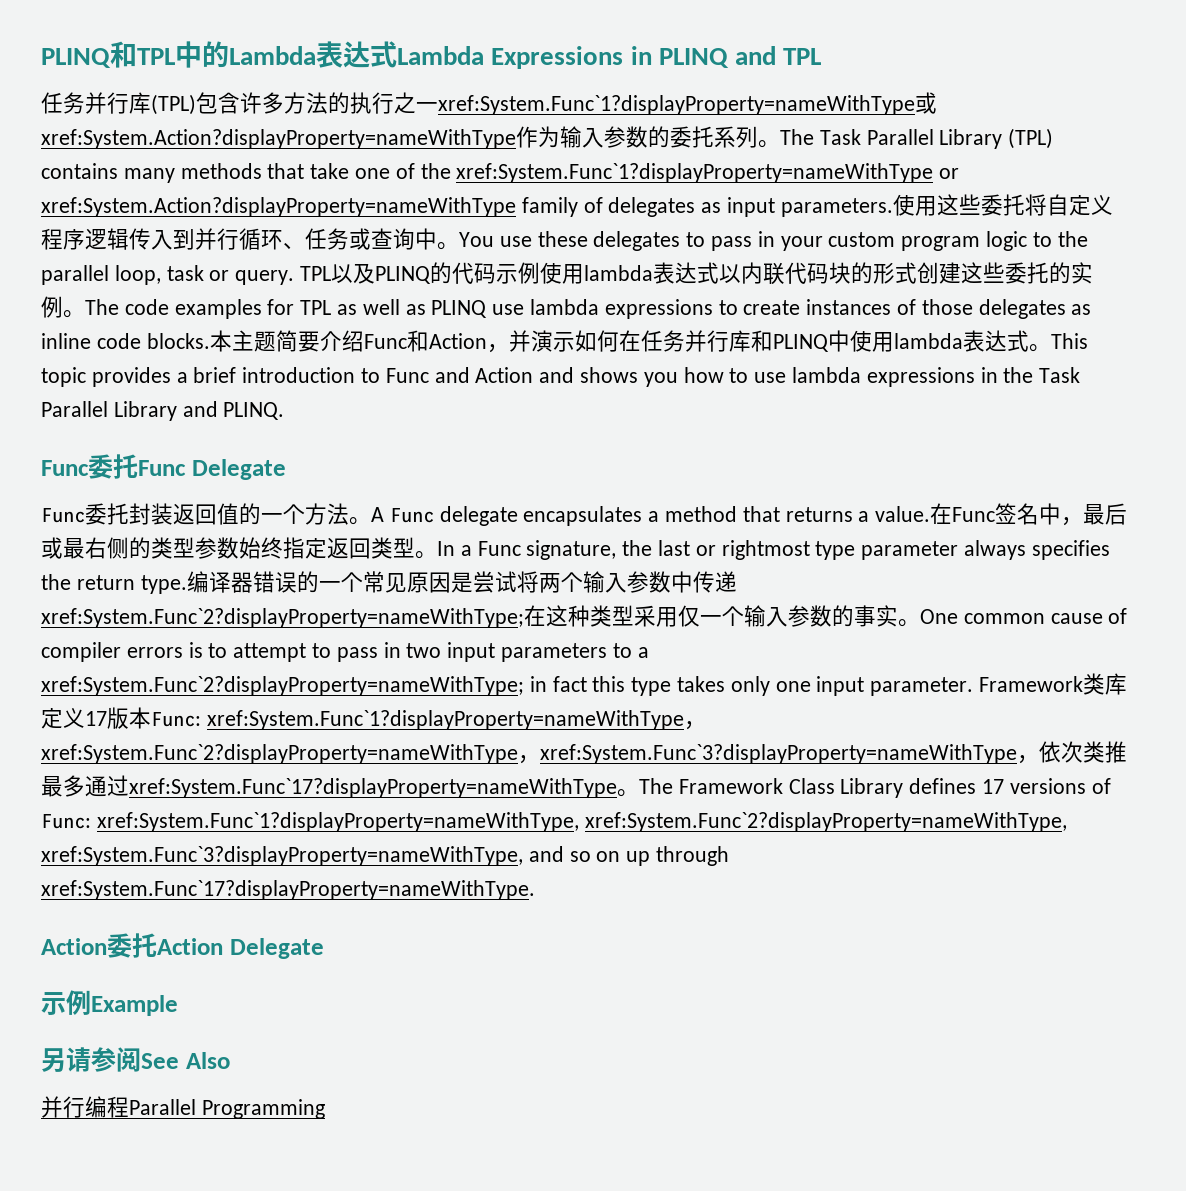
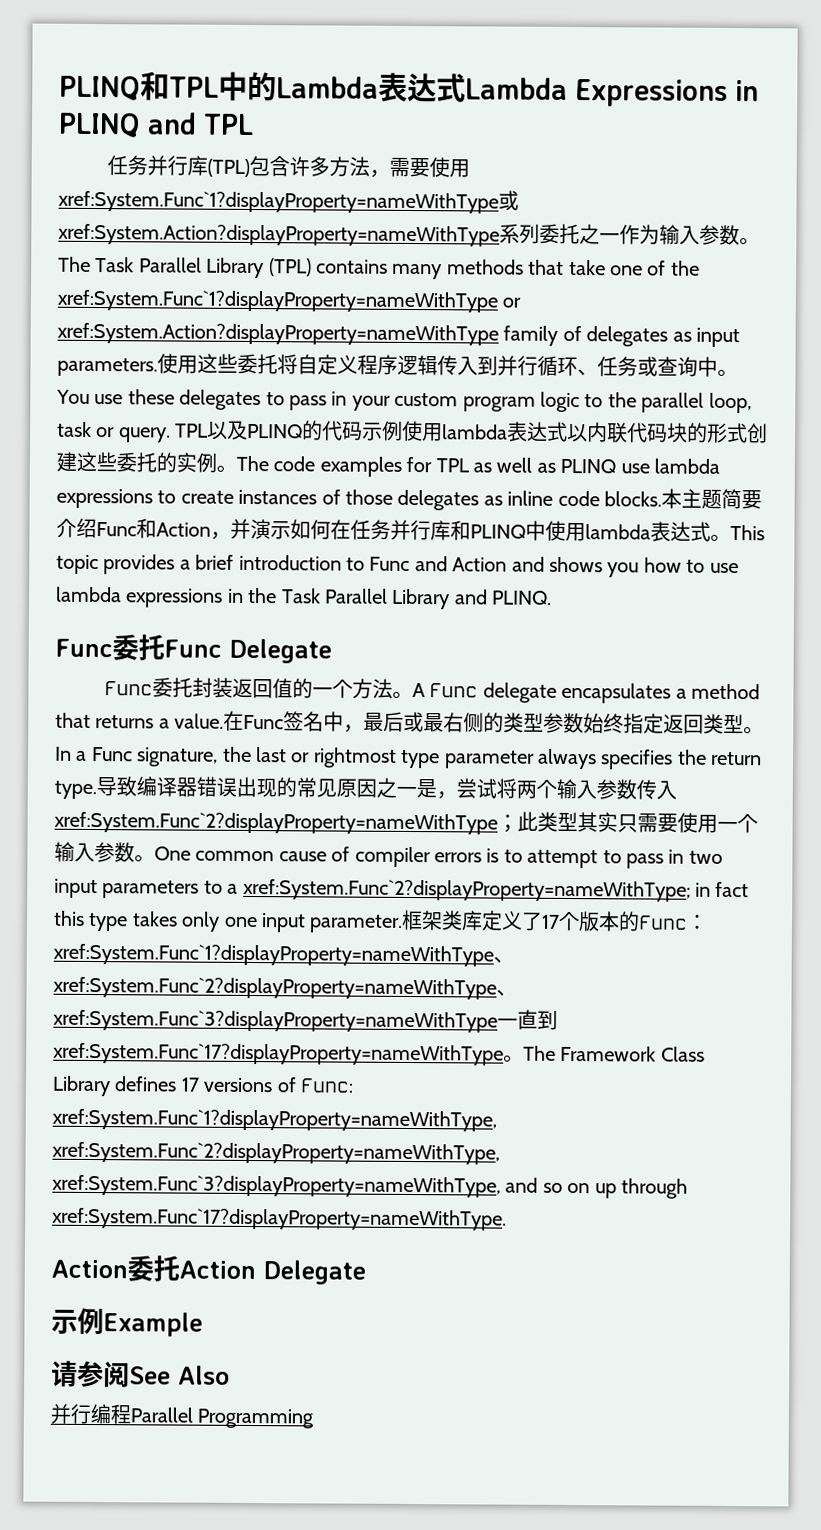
- 任务并行库(TPL)包含许多方法的执行之一xref:System.Func`1?displayProperty=nameWithType或xref:System.Action?displayProperty=nameWithType作为输入参数的委托系列。
+ 任务并行库(TPL)包含许多方法，需要使用xref:System.Func`1?displayProperty=nameWithType或xref:System.Action?displayProperty=nameWithType系列委托之一作为输入参数。
- 编译器错误的一个常见原因是尝试将两个输入参数中传递xref:System.Func`2?displayProperty=nameWithType;在这种类型采用仅一个输入参数的事实。
+ 导致编译器错误出现的常见原因之一是，尝试将两个输入参数传入xref:System.Func`2?displayProperty=nameWithType；此类型其实只需要使用一个输入参数。
- Framework类库定义17版本Func: xref:System.Func`1?displayProperty=nameWithType，xref:System.Func`2?displayProperty=nameWithType，xref:System.Func`3?displayProperty=nameWithType，依次类推最多通过xref:System.Func`17?displayProperty=nameWithType。
+ 框架类库定义了17个版本的Func：xref:System.Func`1?displayProperty=nameWithType、xref:System.Func`2?displayProperty=nameWithType、xref:System.Func`3?displayProperty=nameWithType一直到xref:System.Func`17?displayProperty=nameWithType。
- 另请参阅See Also
+ 请参阅See Also

